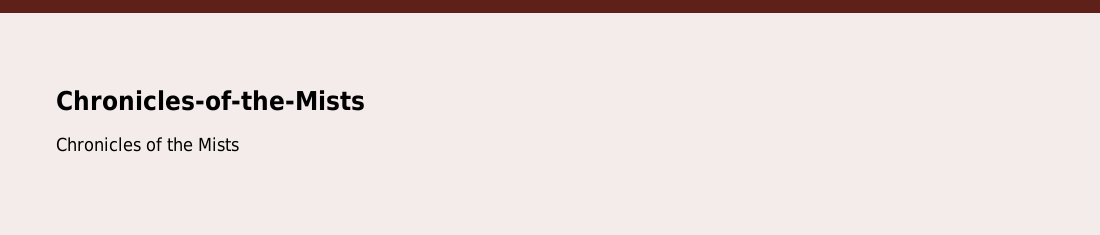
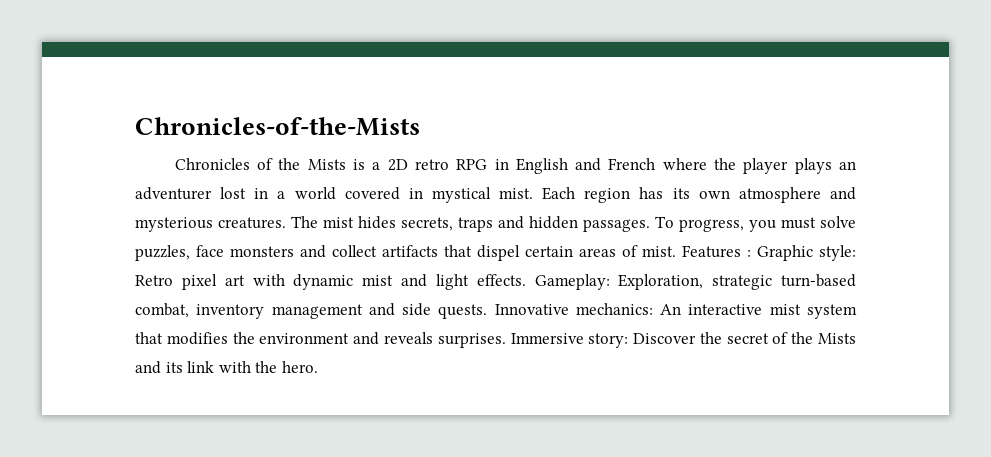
- Chronicles of the Mists
+ Chronicles of the Mists is a 2D retro RPG in English and French where the player plays an adventurer lost in a world covered in mystical mist. Each region has its own atmosphere and mysterious creatures. The mist hides secrets, traps and hidden passages. To progress, you must solve puzzles, face monsters and collect artifacts that dispel certain areas of mist. Features : Graphic style: Retro pixel art with dynamic mist and light effects. Gameplay: Exploration, strategic turn-based combat, inventory management and side quests. Innovative mechanics: An interactive mist system that modifies the environment and reveals surprises. Immersive story: Discover the secret of the Mists and its link with the hero.

